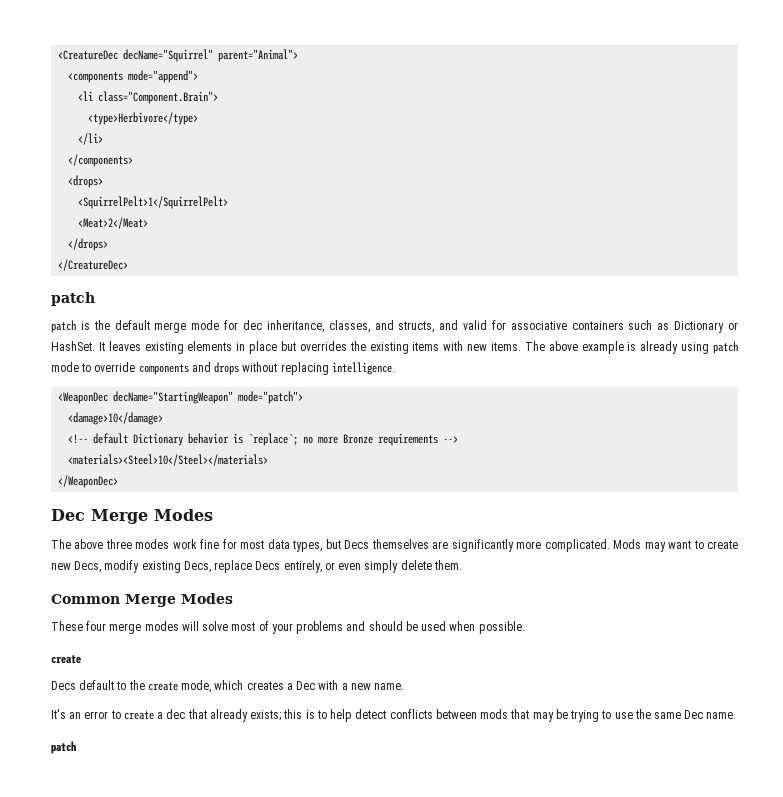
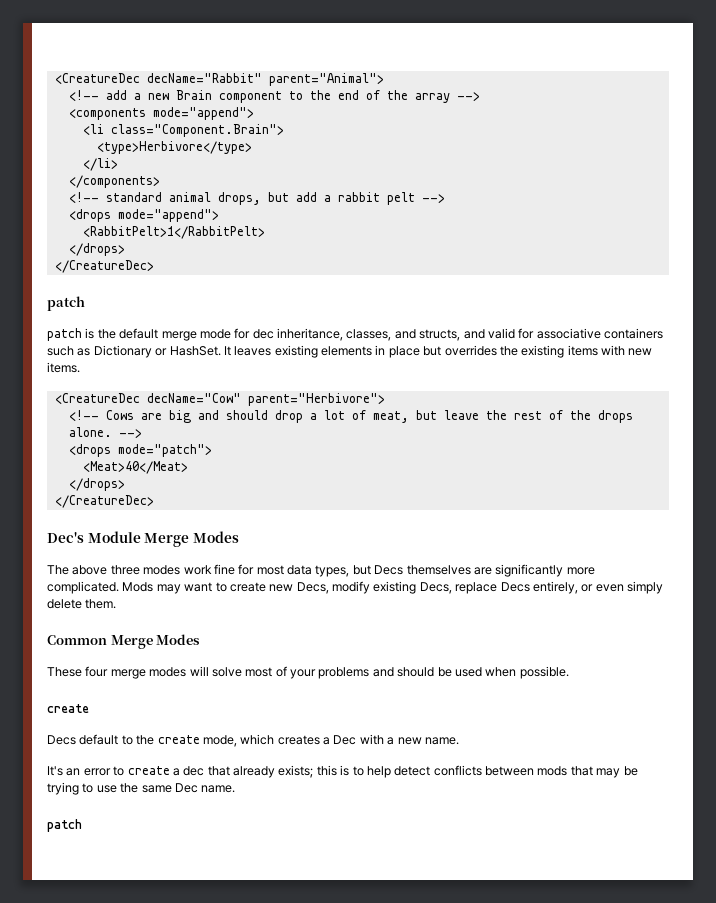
- <CreatureDec decName="Squirrel" parent="Animal">
+ <CreatureDec decName="Rabbit" parent="Animal">
+ <!-- add a new Brain component to the end of the array -->
- <drops>
- <SquirrelPelt>1</SquirrelPelt>
- <Meat>2</Meat>
+ <!-- standard animal drops, but add a rabbit pelt -->
+ <drops mode="append">
+ <RabbitPelt>1</RabbitPelt>
- It leaves existing elements in place but overrides the existing items with new items. The above example is already using patch mode to override components and drops without replacing intelligence.
- <WeaponDec decName="StartingWeapon" mode="patch">
- <damage>10</damage>
- <!-- default Dictionary behavior is `replace`; no more Bronze requirements -->
- <materials><Steel>10</Steel></materials>
- </WeaponDec>
- Dec Merge Modes
+ It leaves existing elements in place but overrides the existing items with new items.
+ <CreatureDec decName="Cow" parent="Herbivore">
+ <!-- Cows are big and should drop a lot of meat, but leave the rest of the drops alone. -->
+ <drops mode="patch">
+ <Meat>40</Meat>
+ </drops>
+ </CreatureDec>
+ Dec's Module Merge Modes

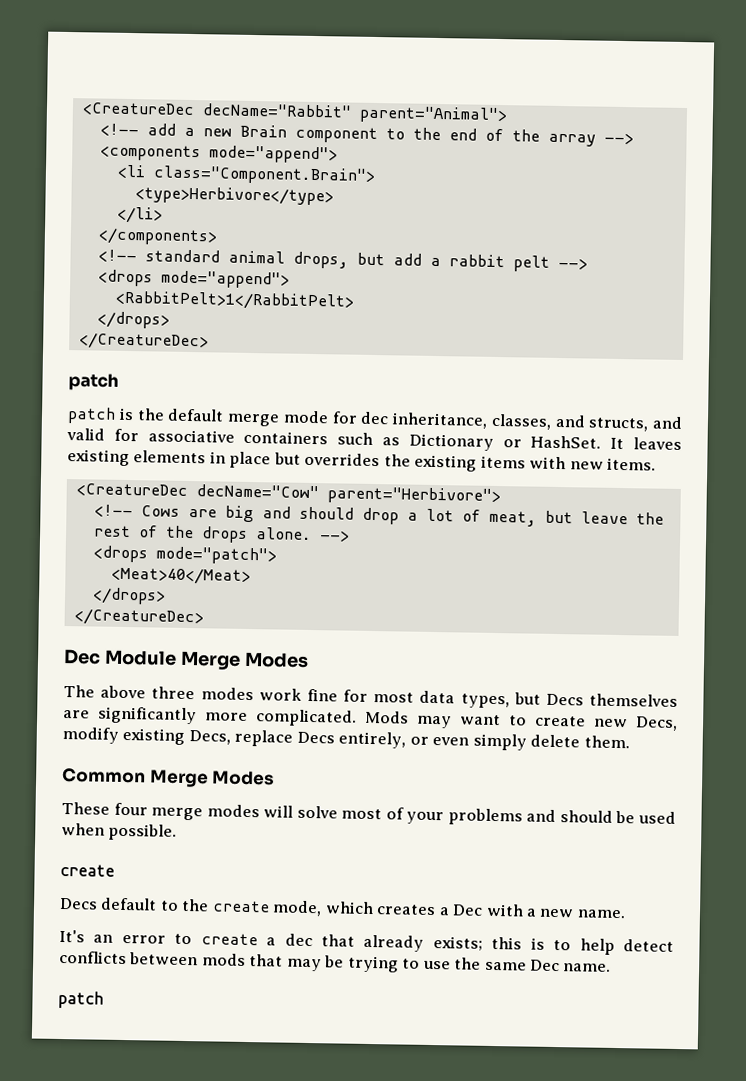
- Dec's Module Merge Modes
+ Dec Module Merge Modes

